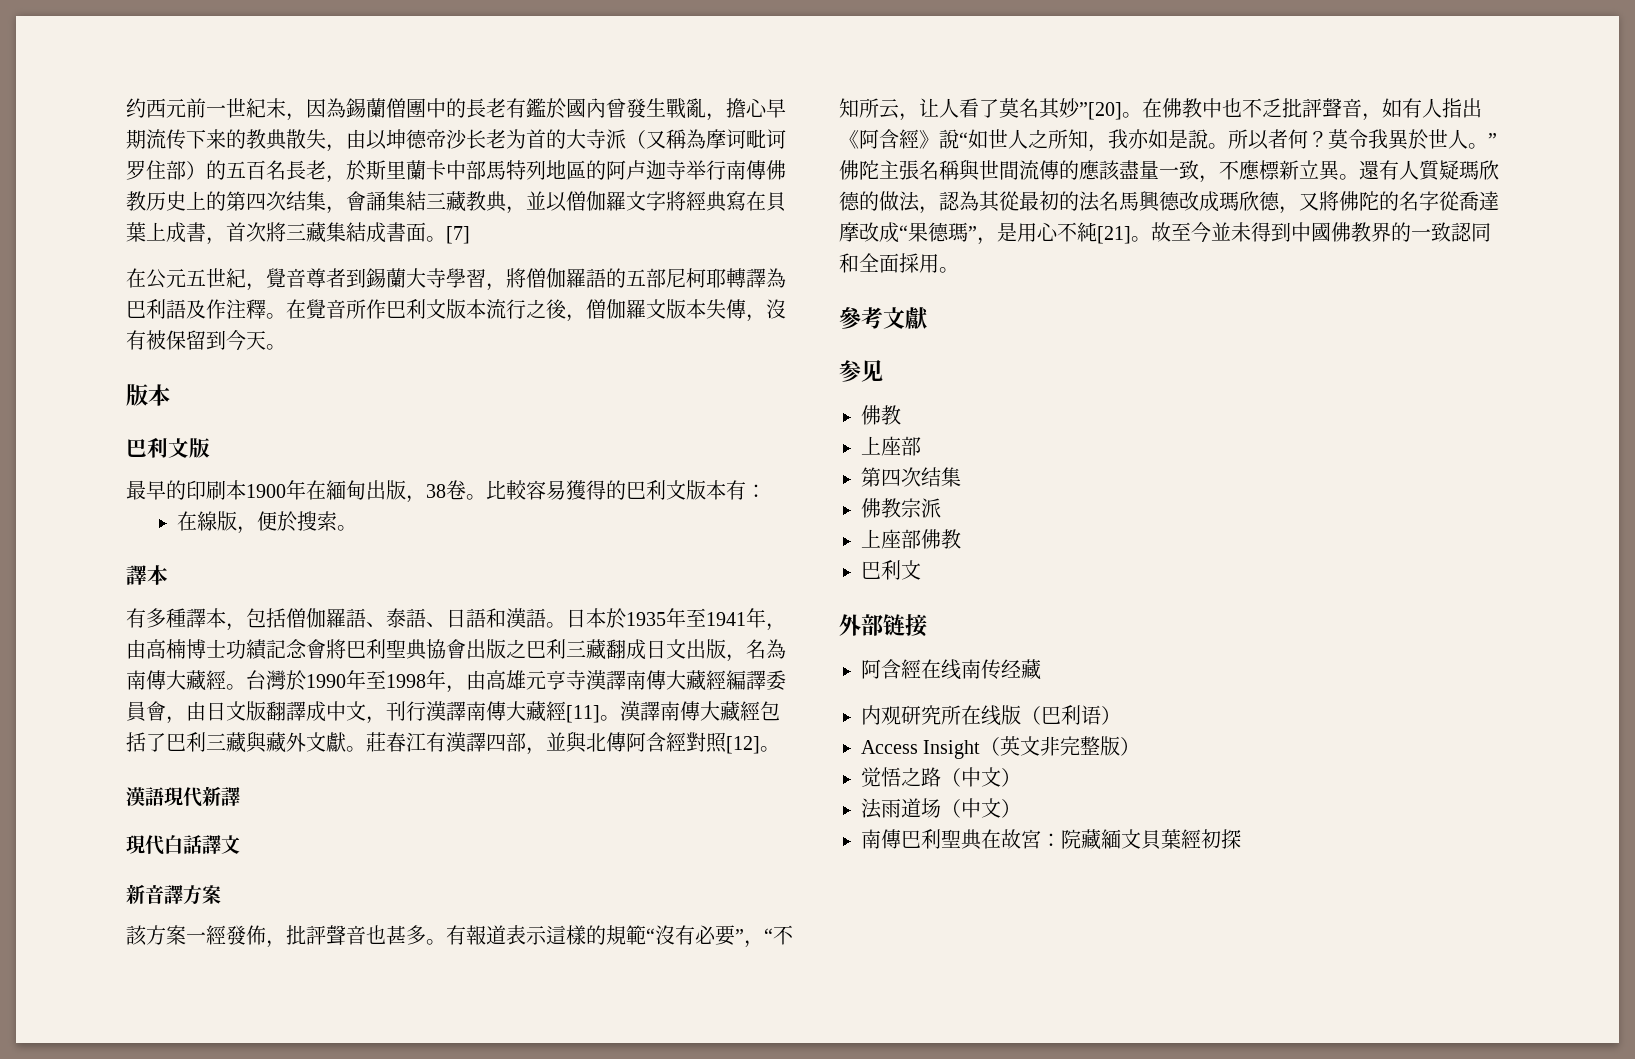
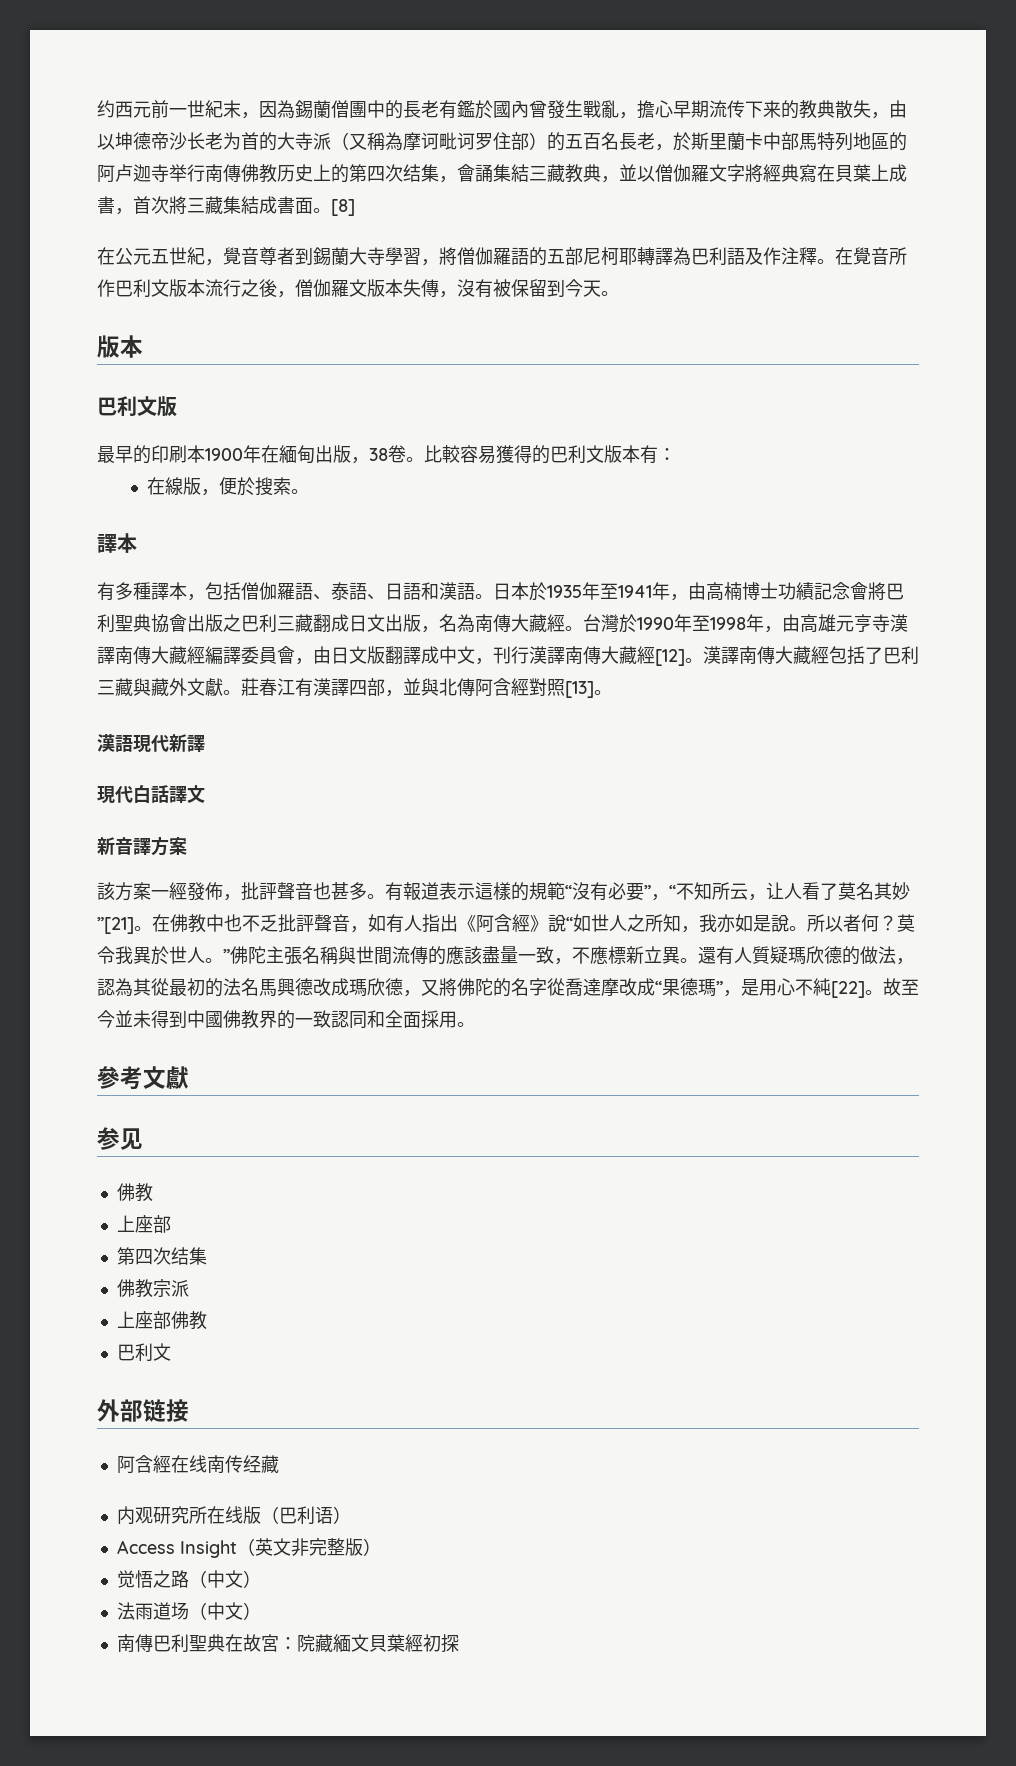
- [7]
+ [8]
- 台灣於1990年至1998年，由高雄元亨寺漢譯南傳大藏經編譯委員會，由日文版翻譯成中文，刊行漢譯南傳大藏經[11]。
+ 台灣於1990年至1998年，由高雄元亨寺漢譯南傳大藏經編譯委員會，由日文版翻譯成中文，刊行漢譯南傳大藏經[12]。
- 莊春江有漢譯四部，並與北傳阿含經對照[12]。
+ 莊春江有漢譯四部，並與北傳阿含經對照[13]。
- 有報道表示這樣的規範“沒有必要”，“不知所云，让人看了莫名其妙”[20]。
+ 有報道表示這樣的規範“沒有必要”，“不知所云，让人看了莫名其妙”[21]。
- 還有人質疑瑪欣德的做法，認為其從最初的法名馬興德改成瑪欣德，又將佛陀的名字從喬達摩改成“果德瑪”，是用心不純[21]。
+ 還有人質疑瑪欣德的做法，認為其從最初的法名馬興德改成瑪欣德，又將佛陀的名字從喬達摩改成“果德瑪”，是用心不純[22]。

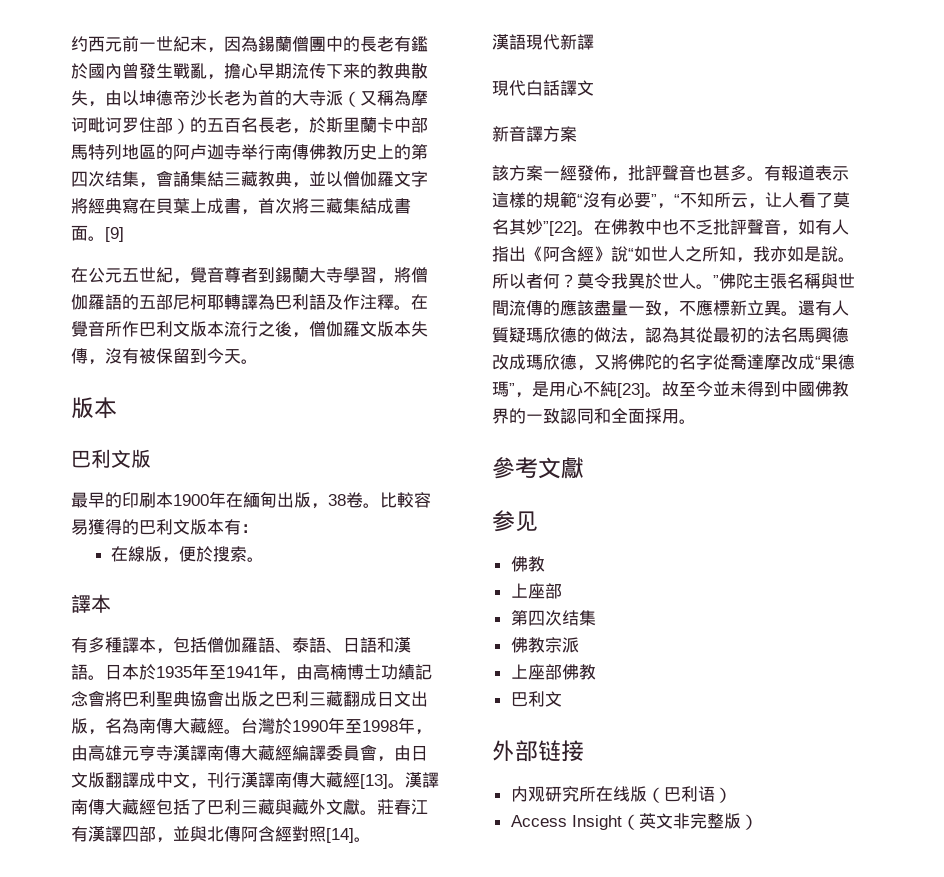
- [8]
+ [9]
- 台灣於1990年至1998年，由高雄元亨寺漢譯南傳大藏經編譯委員會，由日文版翻譯成中文，刊行漢譯南傳大藏經[12]。
+ 台灣於1990年至1998年，由高雄元亨寺漢譯南傳大藏經編譯委員會，由日文版翻譯成中文，刊行漢譯南傳大藏經[13]。
- 莊春江有漢譯四部，並與北傳阿含經對照[13]。
+ 莊春江有漢譯四部，並與北傳阿含經對照[14]。
- 有報道表示這樣的規範“沒有必要”，“不知所云，让人看了莫名其妙”[21]。
+ 有報道表示這樣的規範“沒有必要”，“不知所云，让人看了莫名其妙”[22]。
- 還有人質疑瑪欣德的做法，認為其從最初的法名馬興德改成瑪欣德，又將佛陀的名字從喬達摩改成“果德瑪”，是用心不純[22]。
+ 還有人質疑瑪欣德的做法，認為其從最初的法名馬興德改成瑪欣德，又將佛陀的名字從喬達摩改成“果德瑪”，是用心不純[23]。
- 阿含經在线南传经藏
- 觉悟之路（中文）
- 法雨道场（中文）
- 南傳巴利聖典在故宮：院藏緬文貝葉經初探

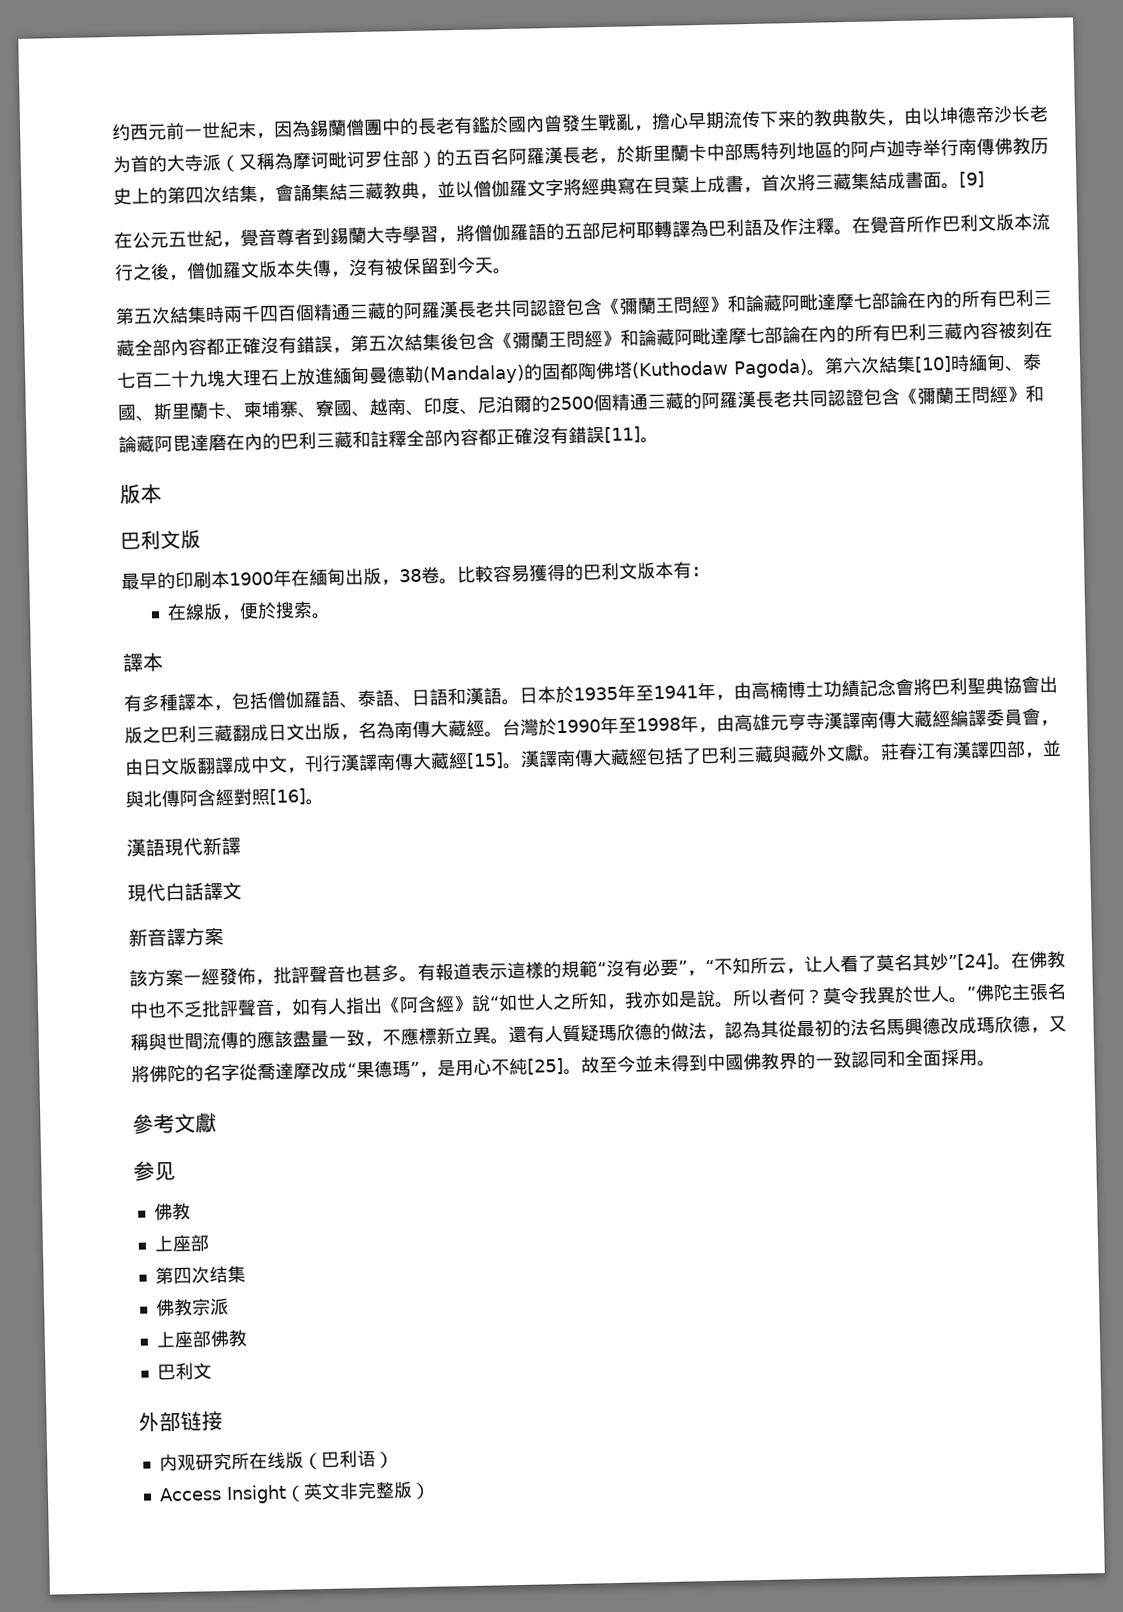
- 约西元前一世紀末，因為錫蘭僧團中的長老有鑑於國內曾發生戰亂，擔心早期流传下来的教典散失，由以坤德帝沙长老为首的大寺派（又稱為摩诃毗诃罗住部）的五百名長老，於斯里蘭卡中部馬特列地區的阿卢迦寺举行南傳佛教历史上的第四次结集，會誦集結三藏教典，並以僧伽羅文字將經典寫在貝葉上成書，首次將三藏集結成書面。
+ 约西元前一世紀末，因為錫蘭僧團中的長老有鑑於國內曾發生戰亂，擔心早期流传下来的教典散失，由以坤德帝沙长老为首的大寺派（又稱為摩诃毗诃罗住部）的五百名阿羅漢長老，於斯里蘭卡中部馬特列地區的阿卢迦寺举行南傳佛教历史上的第四次结集，會誦集結三藏教典，並以僧伽羅文字將經典寫在貝葉上成書，首次將三藏集結成書面。
+ 第五次結集時兩千四百個精通三藏的阿羅漢長老共同認證包含《彌蘭王問經》和論藏阿毗達摩七部論在內的所有巴利三藏全部內容都正確沒有錯誤，第五次結集後包含《彌蘭王問經》和論藏阿毗達摩七部論在內的所有巴利三藏內容被刻在七百二十九塊大理石上放進緬甸曼德勒(Mandalay)的固都陶佛塔(Kuthodaw Pagoda)。第六次結集[10]時緬甸、泰國、斯里蘭卡、柬埔寨、寮國、越南、印度、尼泊爾的2500個精通三藏的阿羅漢長老共同認證包含《彌蘭王問經》和論藏阿毘達磨在內的巴利三藏和註釋全部內容都正確沒有錯誤[11]。
- 台灣於1990年至1998年，由高雄元亨寺漢譯南傳大藏經編譯委員會，由日文版翻譯成中文，刊行漢譯南傳大藏經[13]。
+ 台灣於1990年至1998年，由高雄元亨寺漢譯南傳大藏經編譯委員會，由日文版翻譯成中文，刊行漢譯南傳大藏經[15]。
- 莊春江有漢譯四部，並與北傳阿含經對照[14]。
+ 莊春江有漢譯四部，並與北傳阿含經對照[16]。
- 有報道表示這樣的規範“沒有必要”，“不知所云，让人看了莫名其妙”[22]。
+ 有報道表示這樣的規範“沒有必要”，“不知所云，让人看了莫名其妙”[24]。
- 還有人質疑瑪欣德的做法，認為其從最初的法名馬興德改成瑪欣德，又將佛陀的名字從喬達摩改成“果德瑪”，是用心不純[23]。
+ 還有人質疑瑪欣德的做法，認為其從最初的法名馬興德改成瑪欣德，又將佛陀的名字從喬達摩改成“果德瑪”，是用心不純[25]。

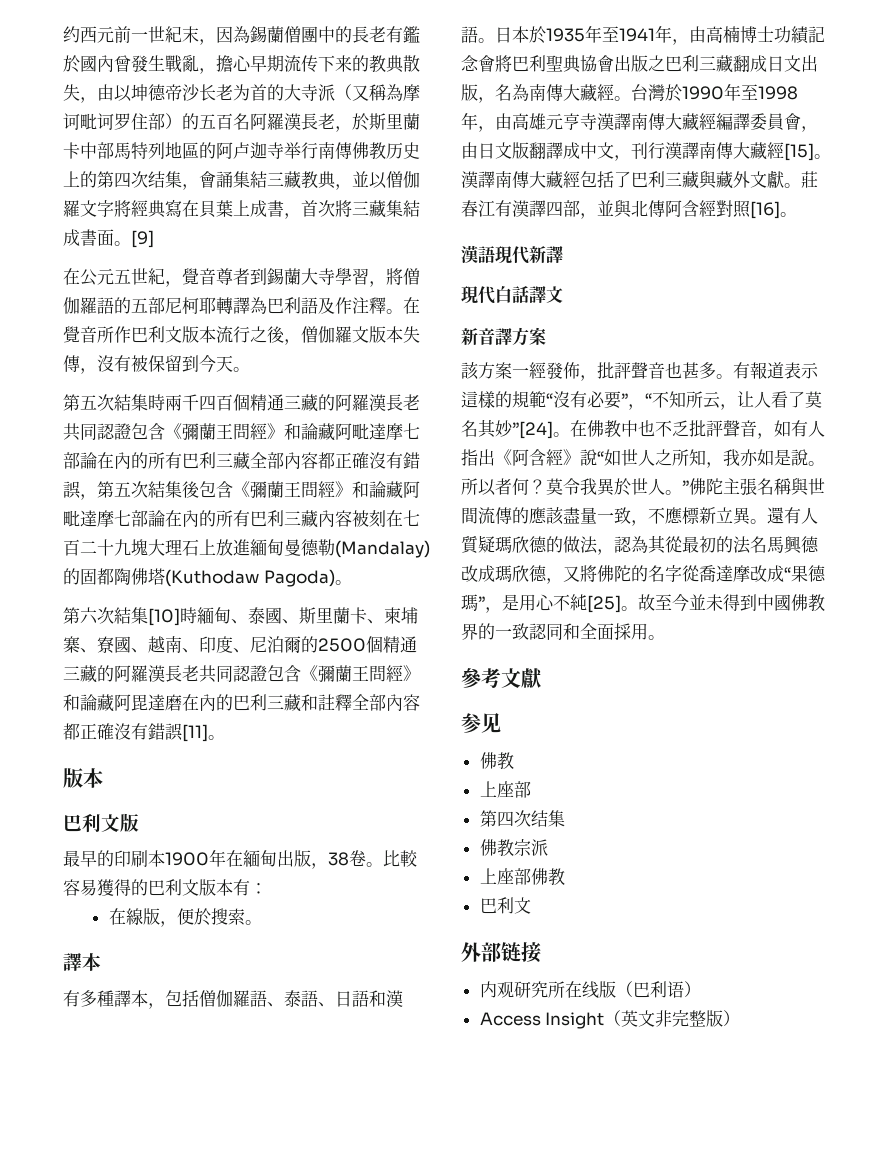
- 第五次結集時兩千四百個精通三藏的阿羅漢長老共同認證包含《彌蘭王問經》和論藏阿毗達摩七部論在內的所有巴利三藏全部內容都正確沒有錯誤，第五次結集後包含《彌蘭王問經》和論藏阿毗達摩七部論在內的所有巴利三藏內容被刻在七百二十九塊大理石上放進緬甸曼德勒(Mandalay)的固都陶佛塔(Kuthodaw Pagoda)。第六次結集[10]時緬甸、泰國、斯里蘭卡、柬埔寨、寮國、越南、印度、尼泊爾的2500個精通三藏的阿羅漢長老共同認證包含《彌蘭王問經》和論藏阿毘達磨在內的巴利三藏和註釋全部內容都正確沒有錯誤[11]。
+ 第五次結集時兩千四百個精通三藏的阿羅漢長老共同認證包含《彌蘭王問經》和論藏阿毗達摩七部論在內的所有巴利三藏全部內容都正確沒有錯誤，第五次結集後包含《彌蘭王問經》和論藏阿毗達摩七部論在內的所有巴利三藏內容被刻在七百二十九塊大理石上放進緬甸曼德勒(Mandalay)的固都陶佛塔(Kuthodaw Pagoda)。
+ 第六次結集[10]時緬甸、泰國、斯里蘭卡、柬埔寨、寮國、越南、印度、尼泊爾的2500個精通三藏的阿羅漢長老共同認證包含《彌蘭王問經》和論藏阿毘達磨在內的巴利三藏和註釋全部內容都正確沒有錯誤[11]。

